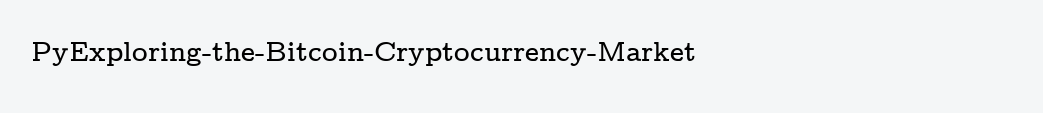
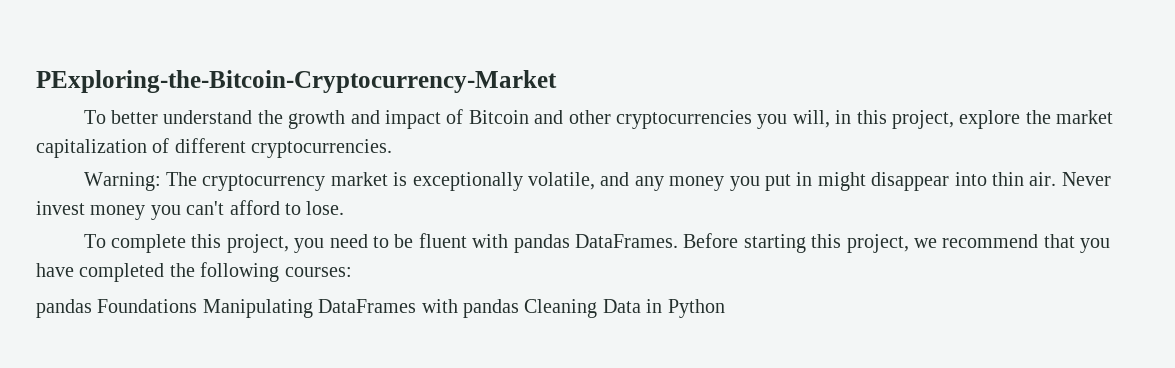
- PyExploring-the-Bitcoin-Cryptocurrency-Market
+ PExploring-the-Bitcoin-Cryptocurrency-Market
+ To better understand the growth and impact of Bitcoin and other cryptocurrencies you will, in this project, explore the market capitalization of different cryptocurrencies.
+ Warning: The cryptocurrency market is exceptionally volatile, and any money you put in might disappear into thin air. Never invest money you can't afford to lose.
+ To complete this project, you need to be fluent with pandas DataFrames. Before starting this project, we recommend that you have completed the following courses:
+ pandas Foundations Manipulating DataFrames with pandas Cleaning Data in Python

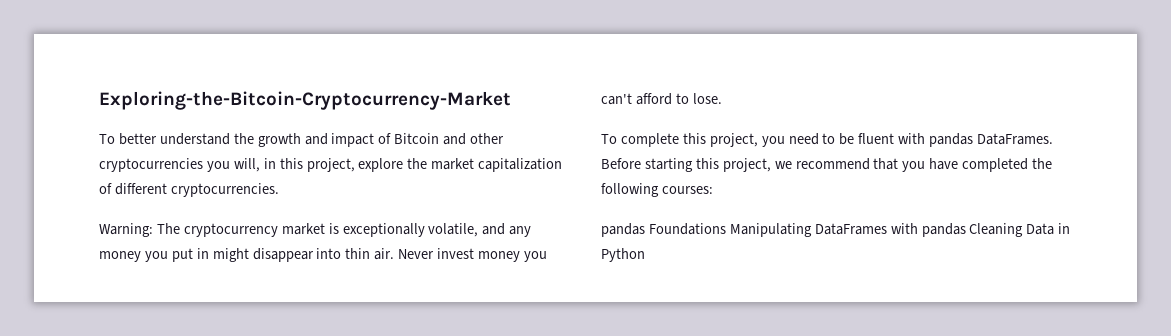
- PExploring-the-Bitcoin-Cryptocurrency-Market
+ Exploring-the-Bitcoin-Cryptocurrency-Market

